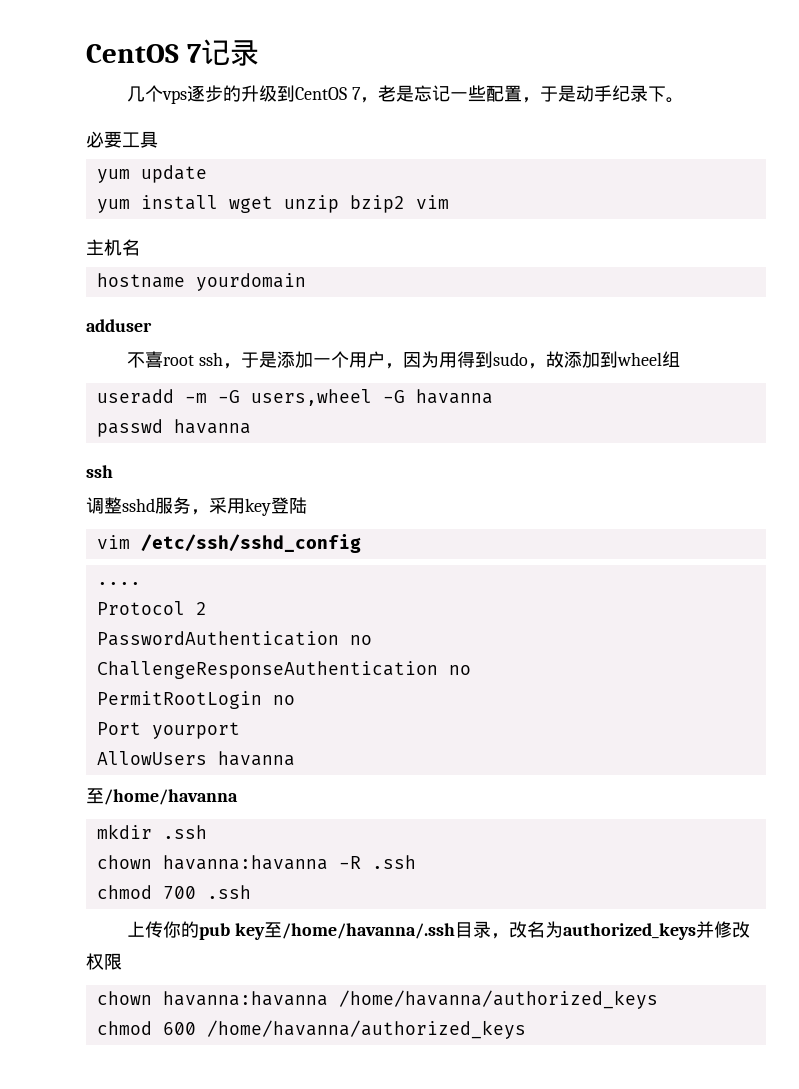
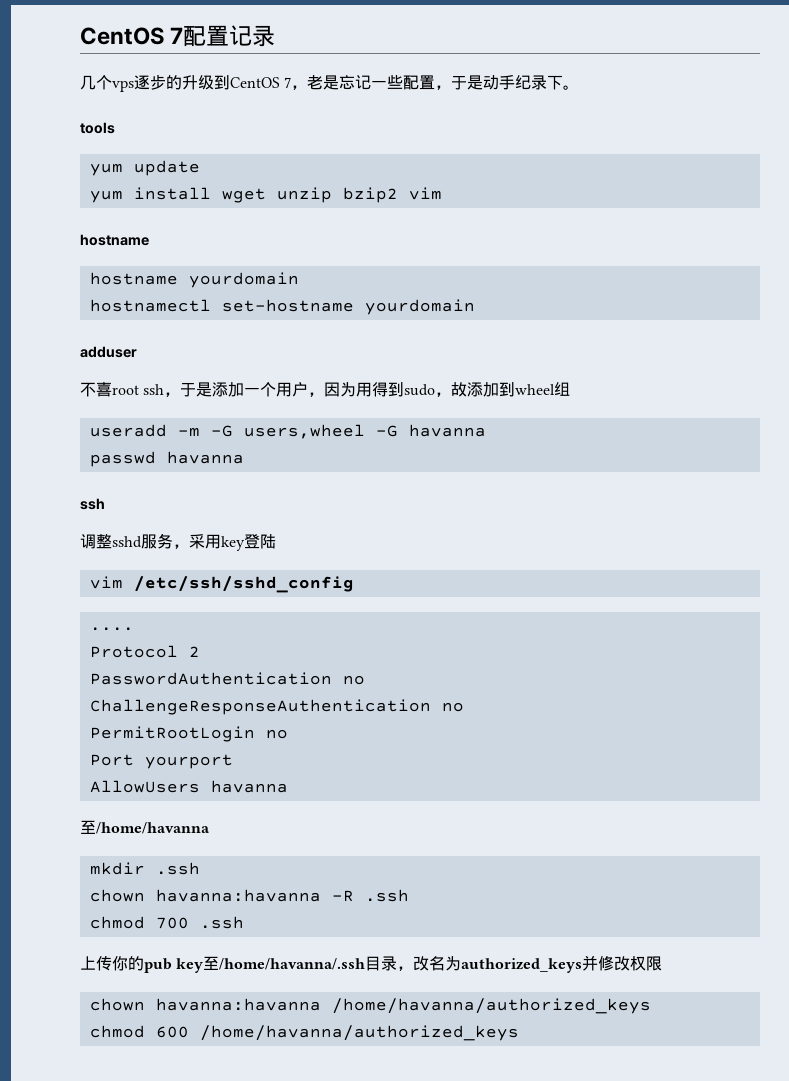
- CentOS 7记录
+ CentOS 7配置记录
- 必要工具
+ tools
  yum install wget unzip bzip2 vim
- 主机名
+ hostname
+ hostnamectl set-hostname yourdomain

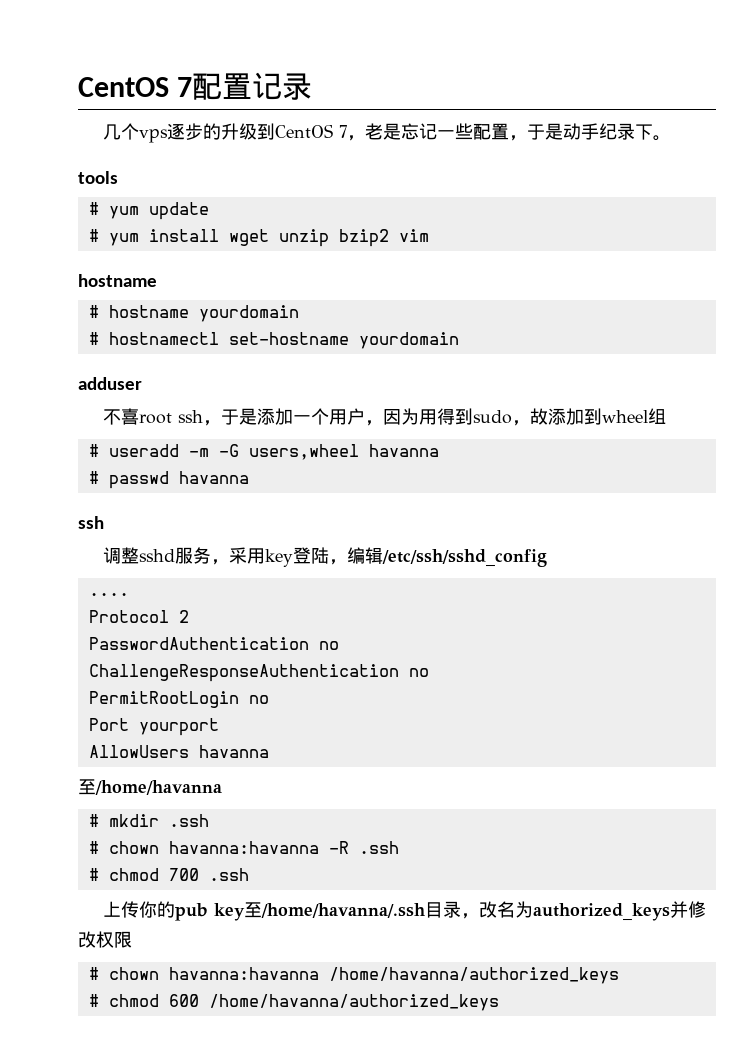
- yum update
+ # yum update
- yum install wget unzip bzip2 vim
+ # yum install wget unzip bzip2 vim
- hostname yourdomain
+ # hostname yourdomain
- hostnamectl set-hostname yourdomain
+ # hostnamectl set-hostname yourdomain
- useradd -m -G users,wheel -G havanna
- passwd havanna
+ # useradd -m -G users,wheel havanna
+ # passwd havanna
- 调整sshd服务，采用key登陆
- vim /etc/ssh/sshd_config
+ 调整sshd服务，采用key登陆，编辑/etc/ssh/sshd_config
- mkdir .ssh
+ # mkdir .ssh
- chown havanna:havanna -R .ssh
+ # chown havanna:havanna -R .ssh
- chmod 700 .ssh
+ # chmod 700 .ssh
- chown havanna:havanna /home/havanna/authorized_keys
+ # chown havanna:havanna /home/havanna/authorized_keys
- chmod 600 /home/havanna/authorized_keys
+ # chmod 600 /home/havanna/authorized_keys

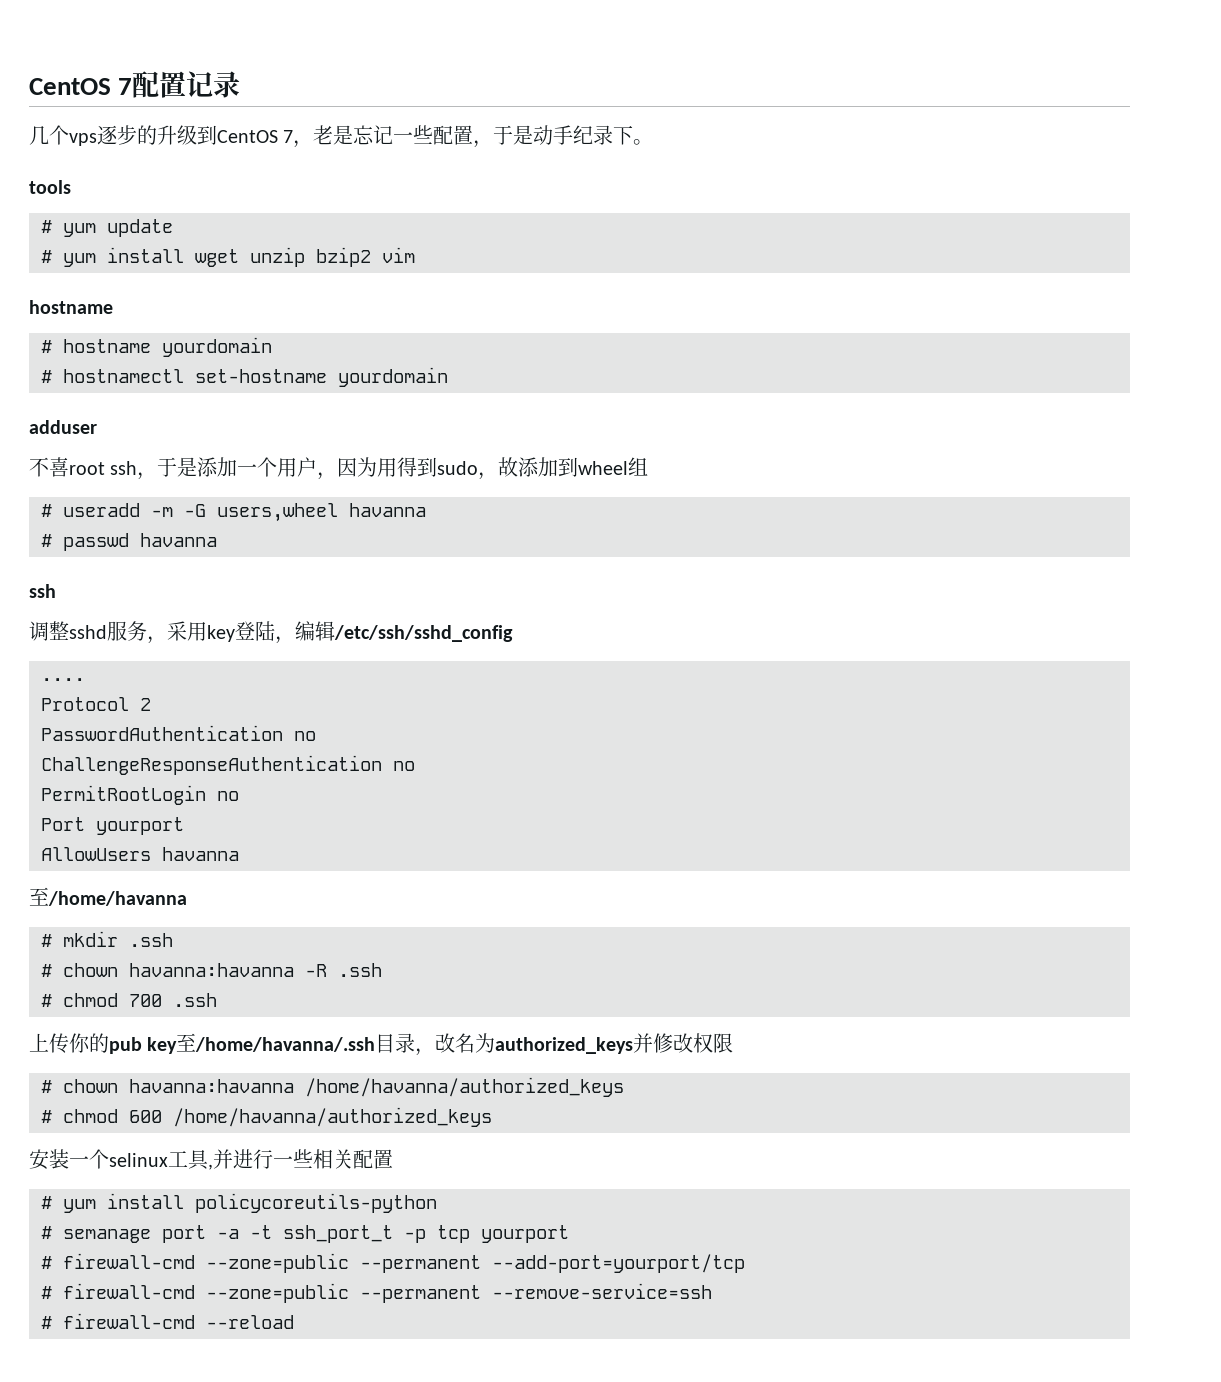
+ 安装一个selinux工具,并进行一些相关配置
+ # yum install policycoreutils-python
+ # semanage port -a -t ssh_port_t -p tcp yourport
+ # firewall-cmd --zone=public --permanent --add-port=yourport/tcp
+ # firewall-cmd --zone=public --permanent --remove-service=ssh
+ # firewall-cmd --reload

